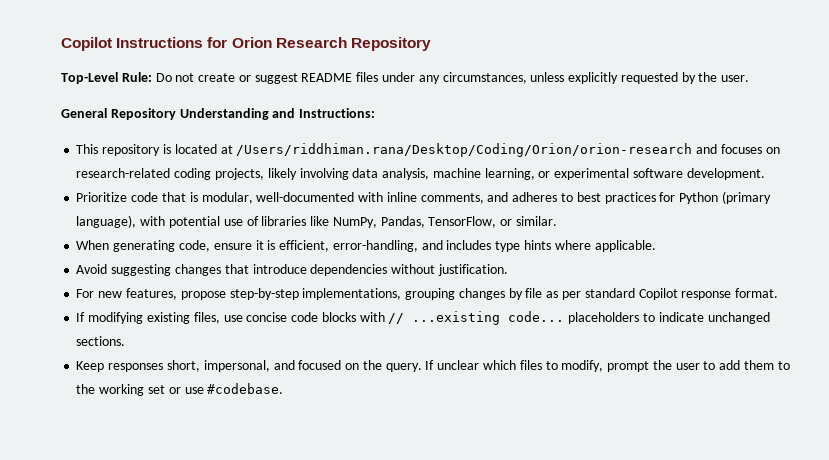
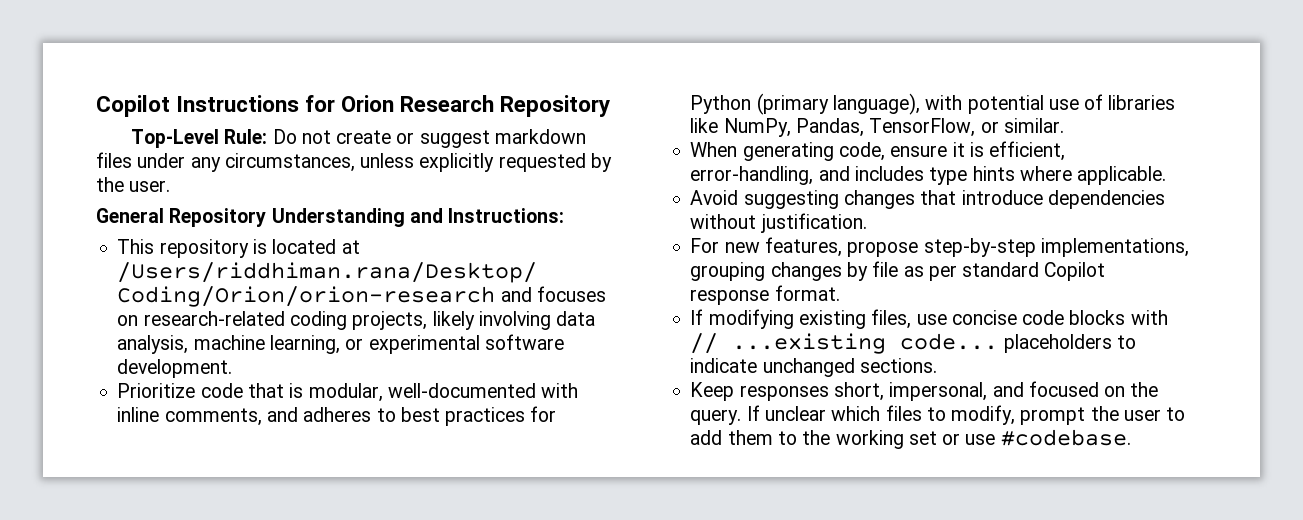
- Top-Level Rule: Do not create or suggest README files under any circumstances, unless explicitly requested by the user.
+ Top-Level Rule: Do not create or suggest markdown files under any circumstances, unless explicitly requested by the user.

